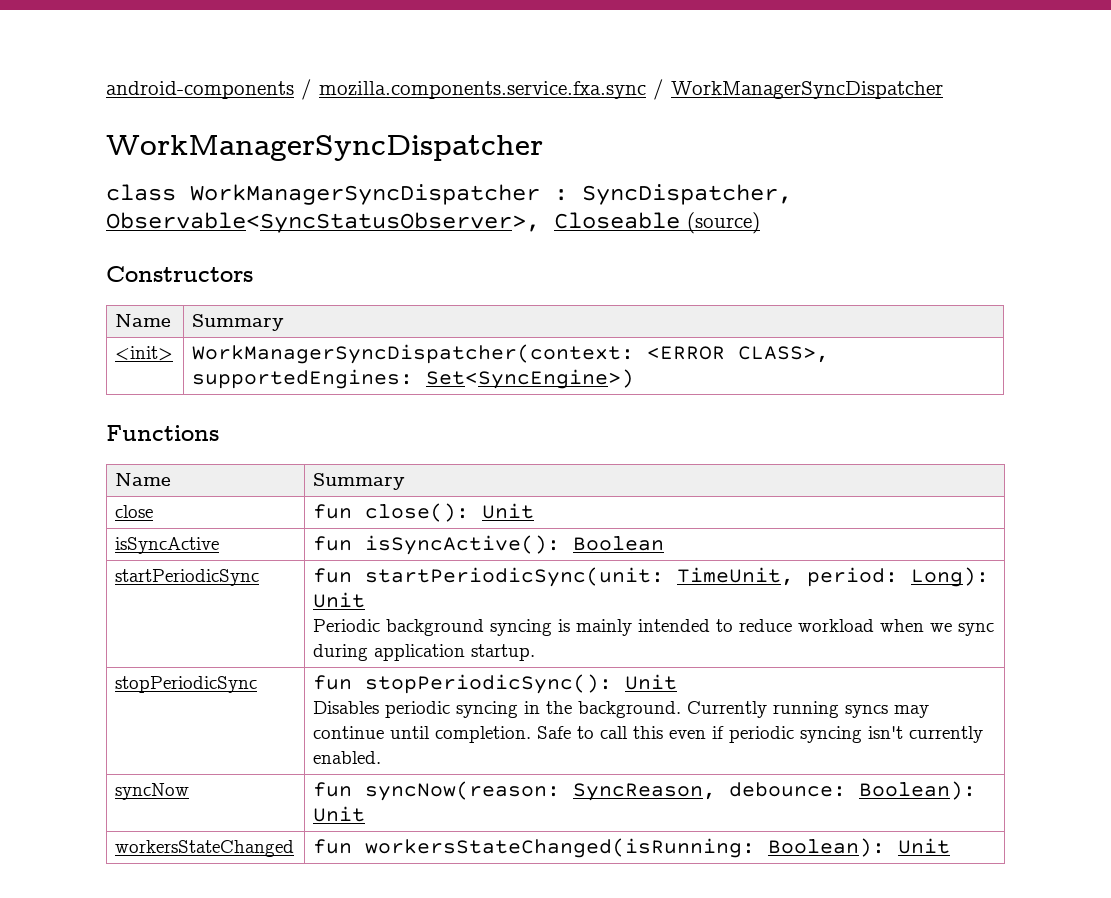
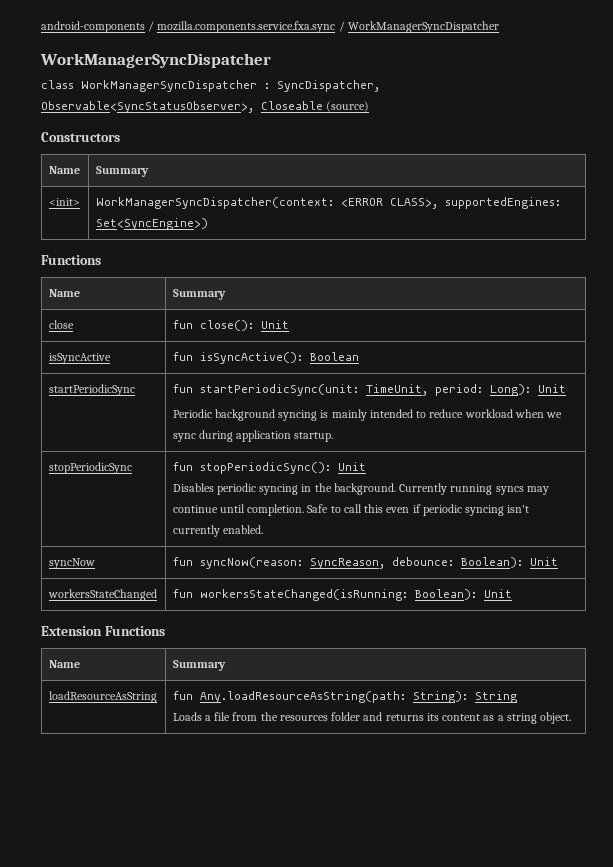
+ Extension Functions
+ Name | Summary
+ loadResourceAsString | fun Any.loadResourceAsString(path: String): String
+ Loads a file from the resources folder and returns its content as a string object.

